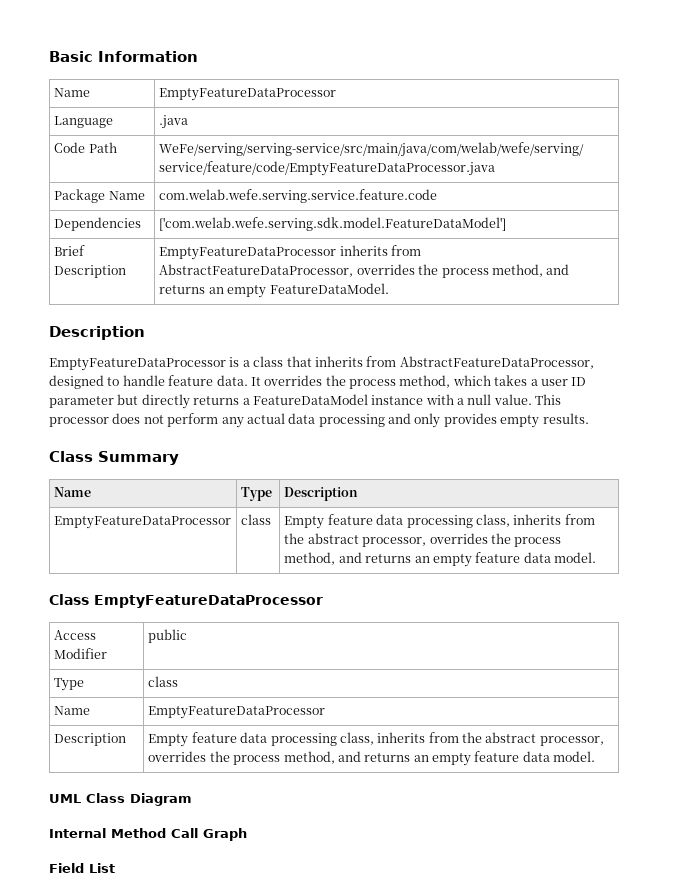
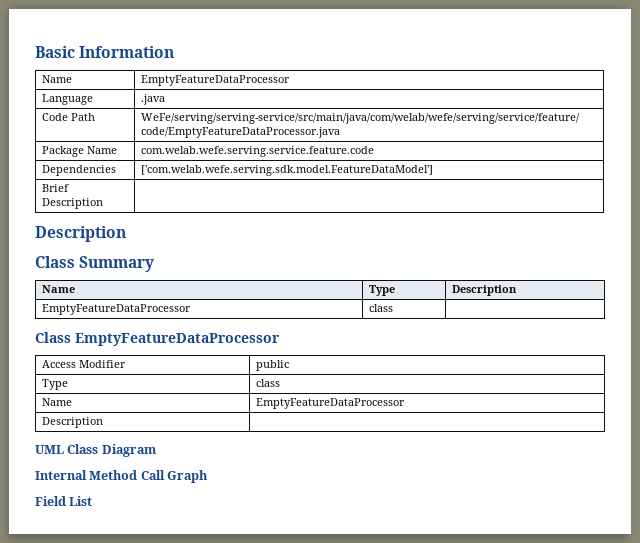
- Brief Description | EmptyFeatureDataProcessor inherits from AbstractFeatureDataProcessor, overrides the process method, and returns an empty FeatureDataModel.
+ Brief Description |
  Description
- EmptyFeatureDataProcessor is a class that inherits from AbstractFeatureDataProcessor, designed to handle feature data. It overrides the process method, which takes a user ID parameter but directly returns a FeatureDataModel instance with a null value. This processor does not perform any actual data processing and only provides empty results.
- EmptyFeatureDataProcessor | class | Empty feature data processing class, inherits from the abstract processor, overrides the process method, and returns an empty feature data model.
+ EmptyFeatureDataProcessor | class |
  Type | class
  Name | EmptyFeatureDataProcessor
- Description | Empty feature data processing class, inherits from the abstract processor, overrides the process method, and returns an empty feature data model.
+ Description |

